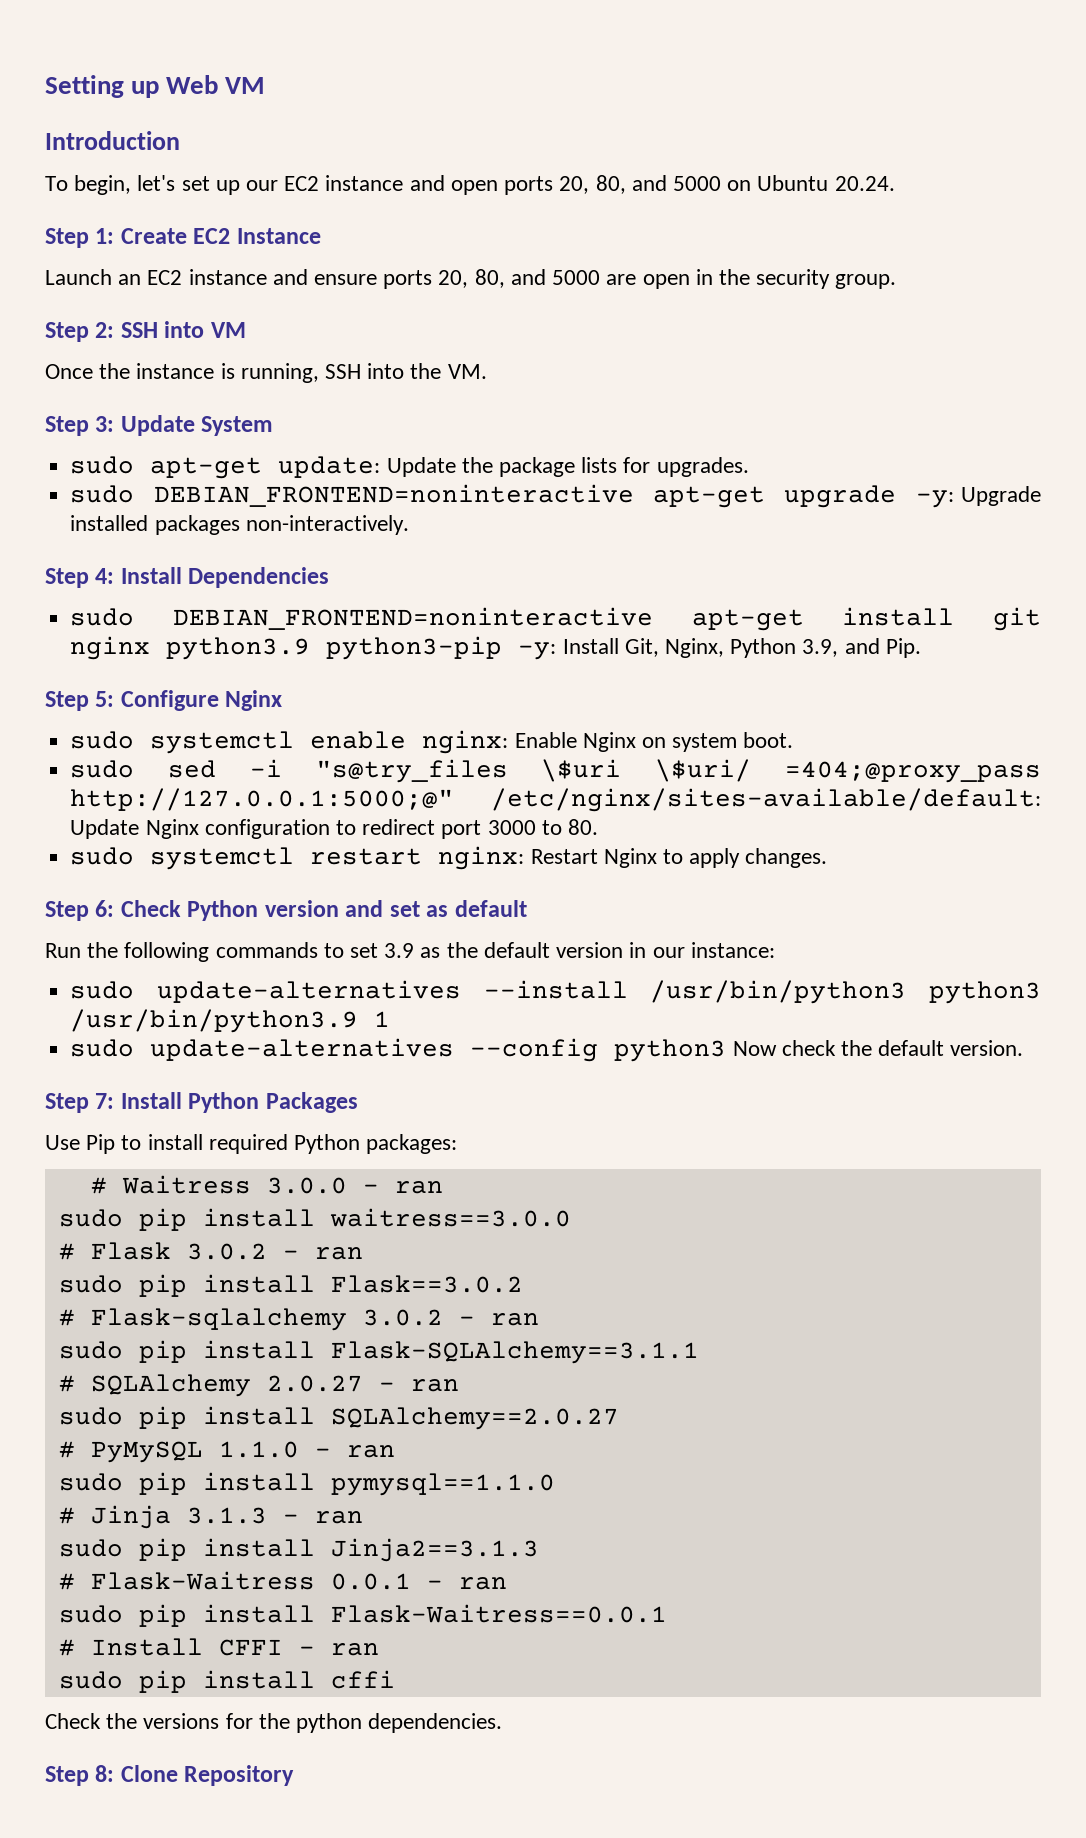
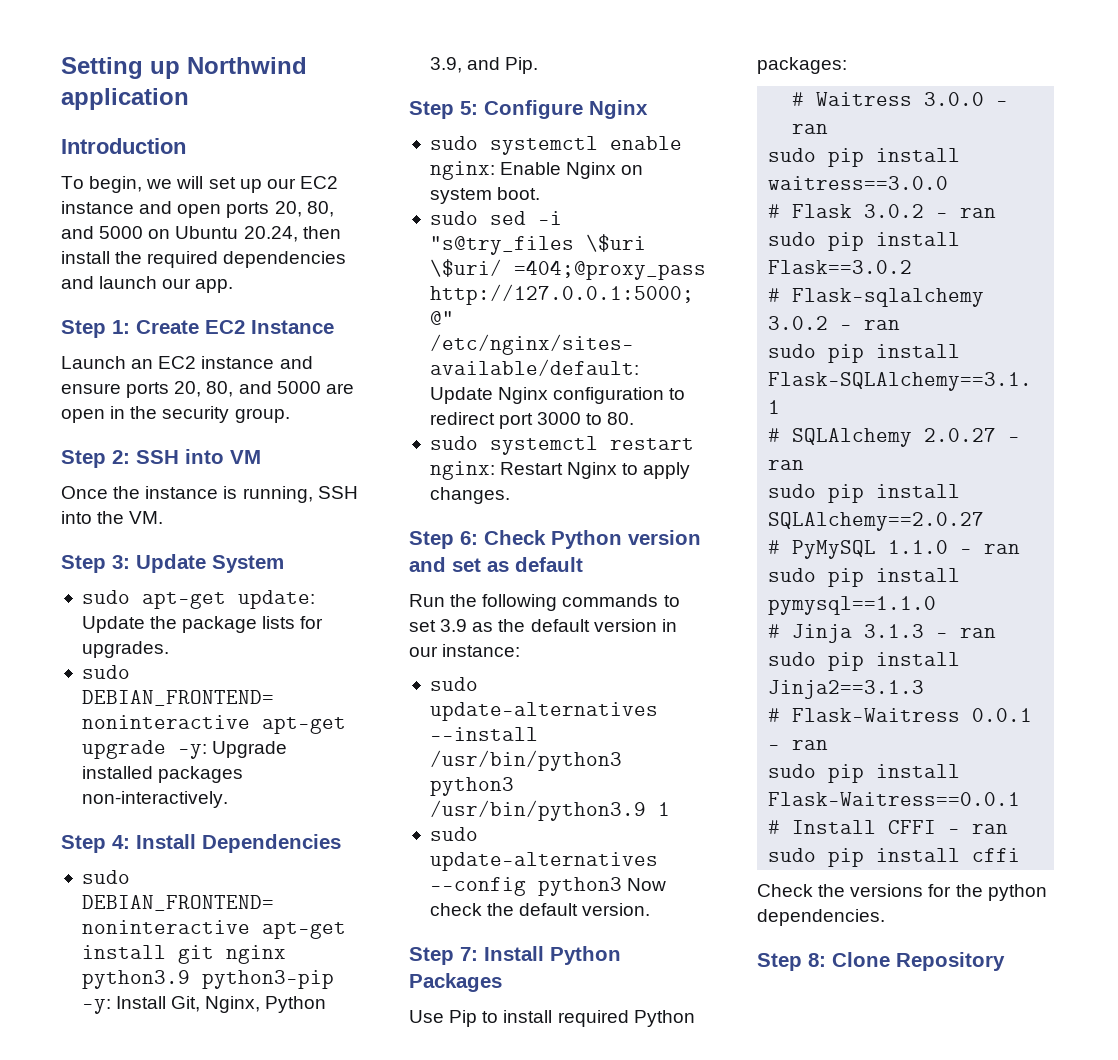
- Setting up Web VM
+ Setting up Northwind application
- To begin, let's set up our EC2 instance and open ports 20, 80, and 5000 on Ubuntu 20.24.
+ To begin, we will set up our EC2 instance and open ports 20, 80, and 5000 on Ubuntu 20.24, then install the required dependencies and launch our app.

